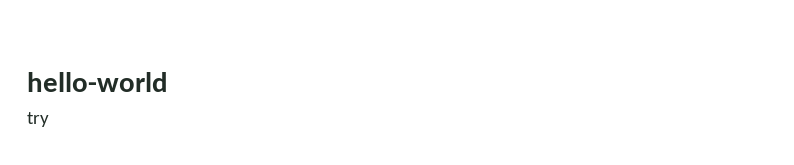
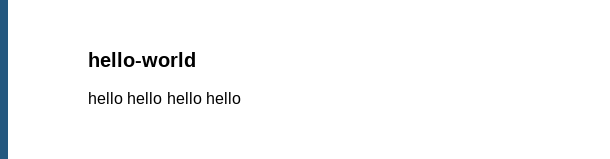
- try
+ hello hello hello hello

